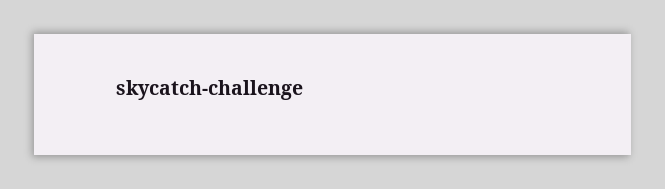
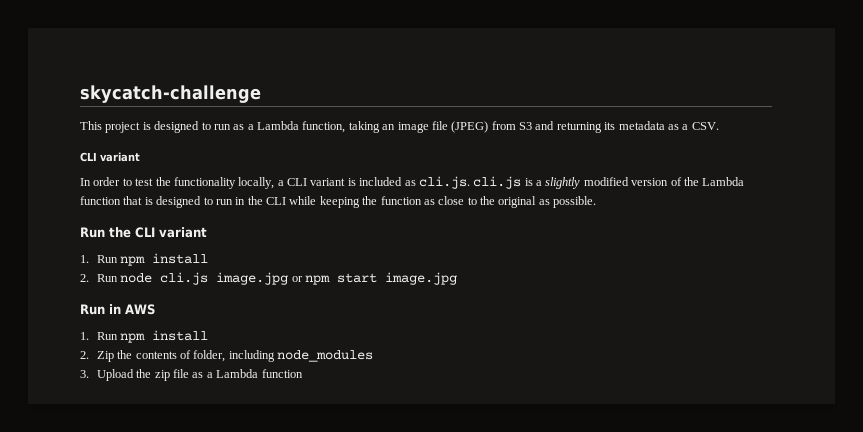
+ This project is designed to run as a Lambda function, taking an image file (JPEG) from S3 and returning its metadata as a CSV.
+ CLI variant
+ In order to test the functionality locally, a CLI variant is included as cli.js. cli.js is a slightly modified version of the Lambda function that is designed to run in the CLI while keeping the function as close to the original as possible.
+ Run the CLI variant
+ 1. Run npm install
+ 2. Run node cli.js image.jpg or npm start image.jpg
+ Run in AWS
+ 1. Run npm install
+ 2. Zip the contents of folder, including node_modules
+ 3. Upload the zip file as a Lambda function

